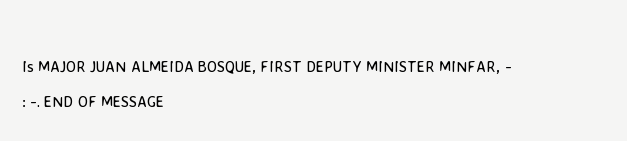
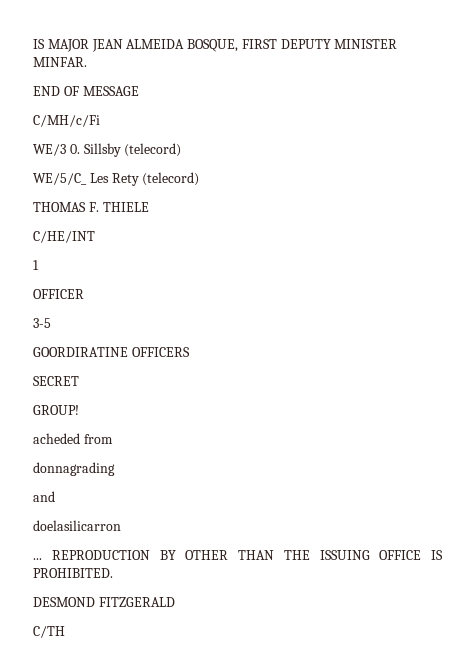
- Is MAJOR JUAN ALMEIDA BOSQUE, FIRST DEPUTY MINISTER MINFAR, -
- : -. END OF MESSAGE
+ IS MAJOR JEAN ALMEIDA BOSQUE, FIRST DEPUTY MINISTER MINFAR.
+ END OF MESSAGE
+ C/MH/c/Fi
+ WE/3 0. Sillsby (telecord)
+ WE/5/C_ Les Rety (telecord)
+ THOMAS F. THIELE
+ C/HE/INT
+ 1
+ OFFICER
+ 3-5
+ GOORDIRATINE OFFICERS
+ SECRET
+ GROUP!
+ acheded from
+ donnagrading
+ and
+ doelasilicarron
+ ... REPRODUCTION BY OTHER THAN THE ISSUING OFFICE IS PROHIBITED.
+ DESMOND FITZGERALD
+ C/TH

